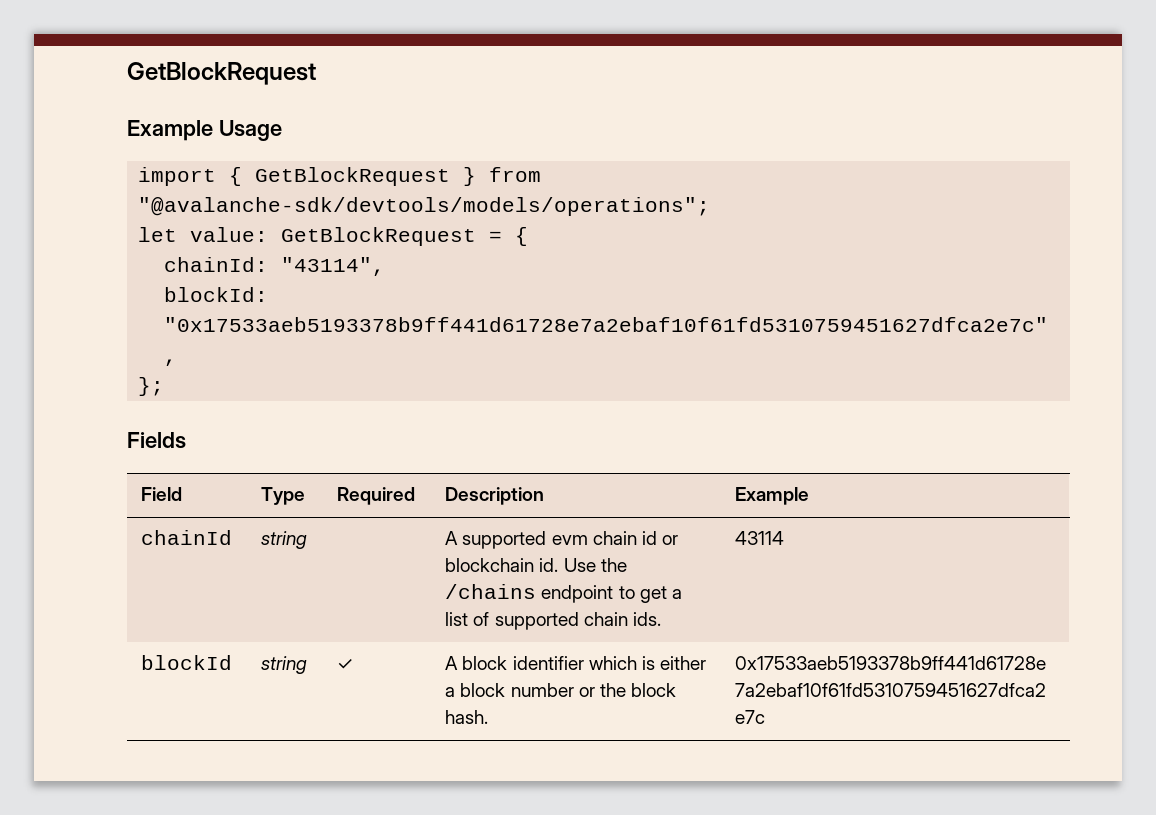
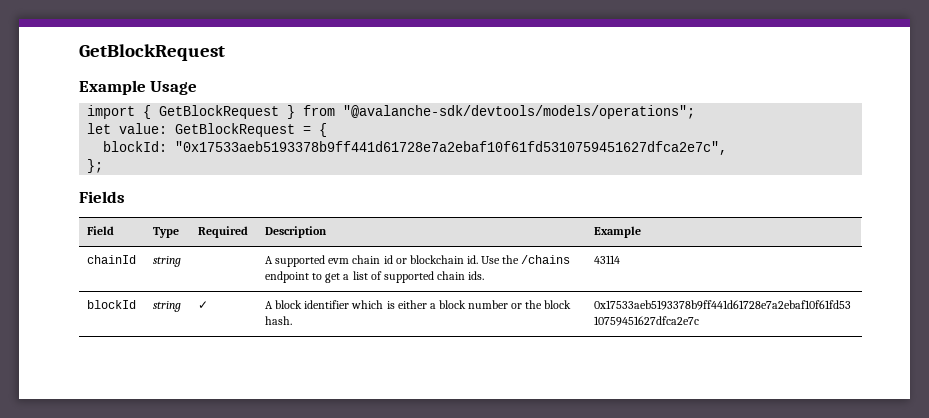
- chainId: "43114",

